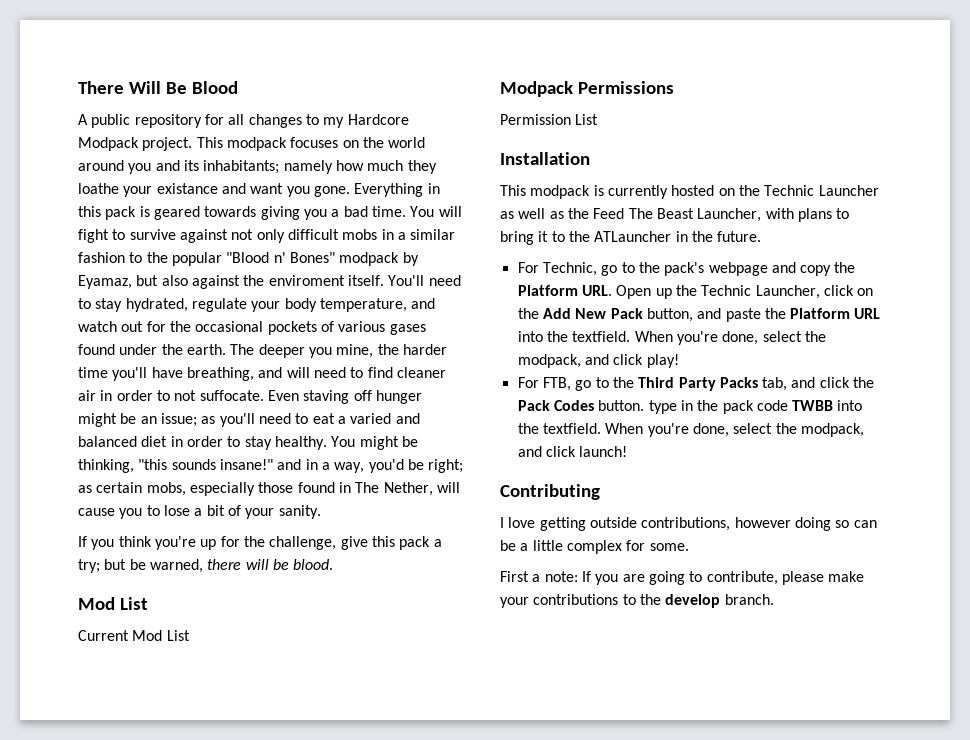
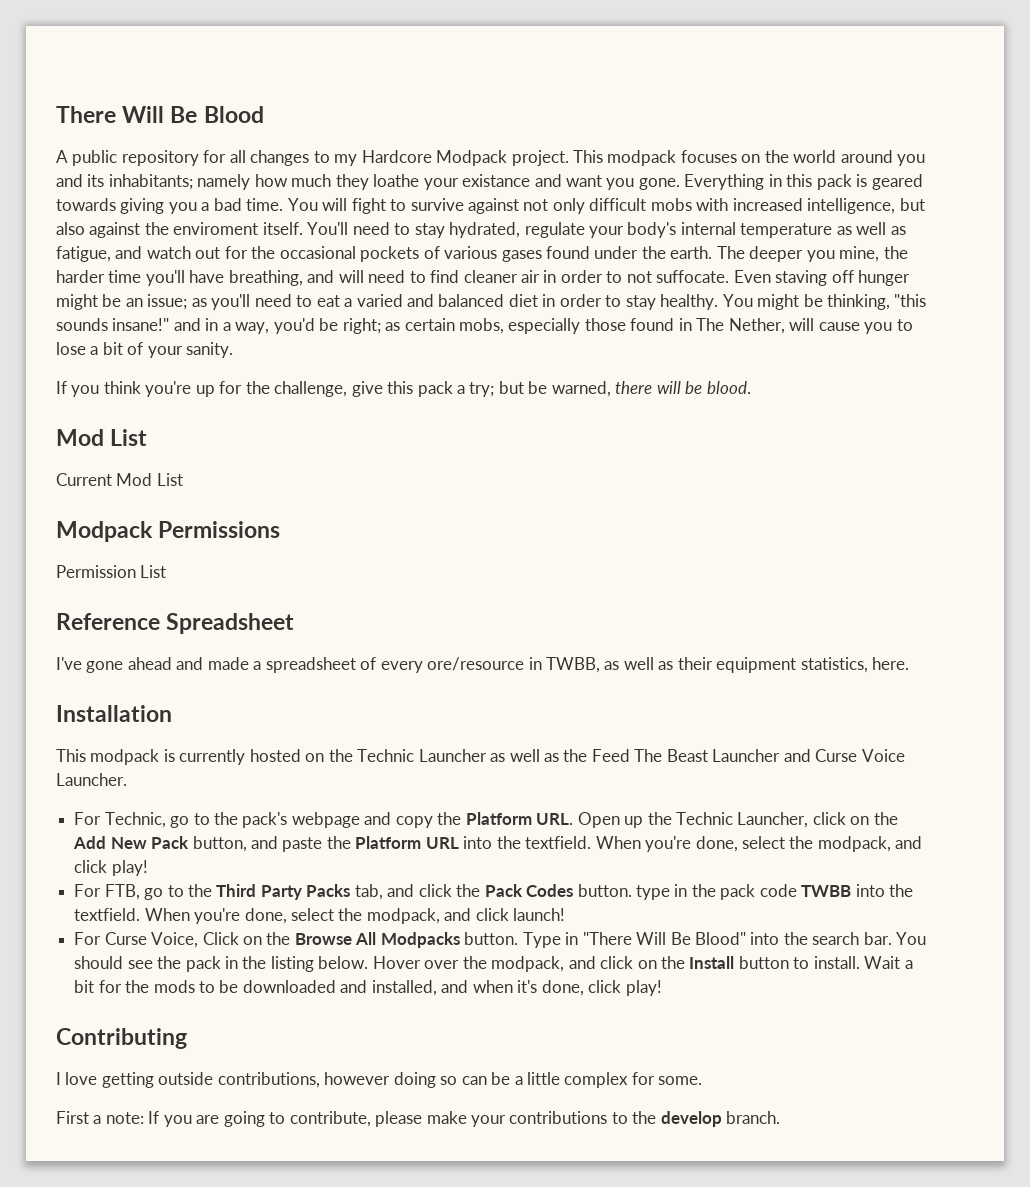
- You will fight to survive against not only difficult mobs in a similar fashion to the popular "Blood n' Bones" modpack by Eyamaz, but also against the enviroment itself.
+ You will fight to survive against not only difficult mobs with increased intelligence, but also against the enviroment itself.
- You'll need to stay hydrated, regulate your body temperature, and watch out for the occasional pockets of various gases found under the earth.
+ You'll need to stay hydrated, regulate your body's internal temperature as well as fatigue, and watch out for the occasional pockets of various gases found under the earth.
+ Reference Spreadsheet
+ I've gone ahead and made a spreadsheet of every ore/resource in TWBB, as well as their equipment statistics, here.
- This modpack is currently hosted on the Technic Launcher as well as the Feed The Beast Launcher, with plans to bring it to the ATLauncher in the future.
+ This modpack is currently hosted on the Technic Launcher as well as the Feed The Beast Launcher and Curse Voice Launcher.
+ For Curse Voice, Click on the Browse All Modpacks button. Type in "There Will Be Blood" into the search bar. You should see the pack in the listing below. Hover over the modpack, and click on the Install button to install. Wait a bit for the mods to be downloaded and installed, and when it's done, click play!

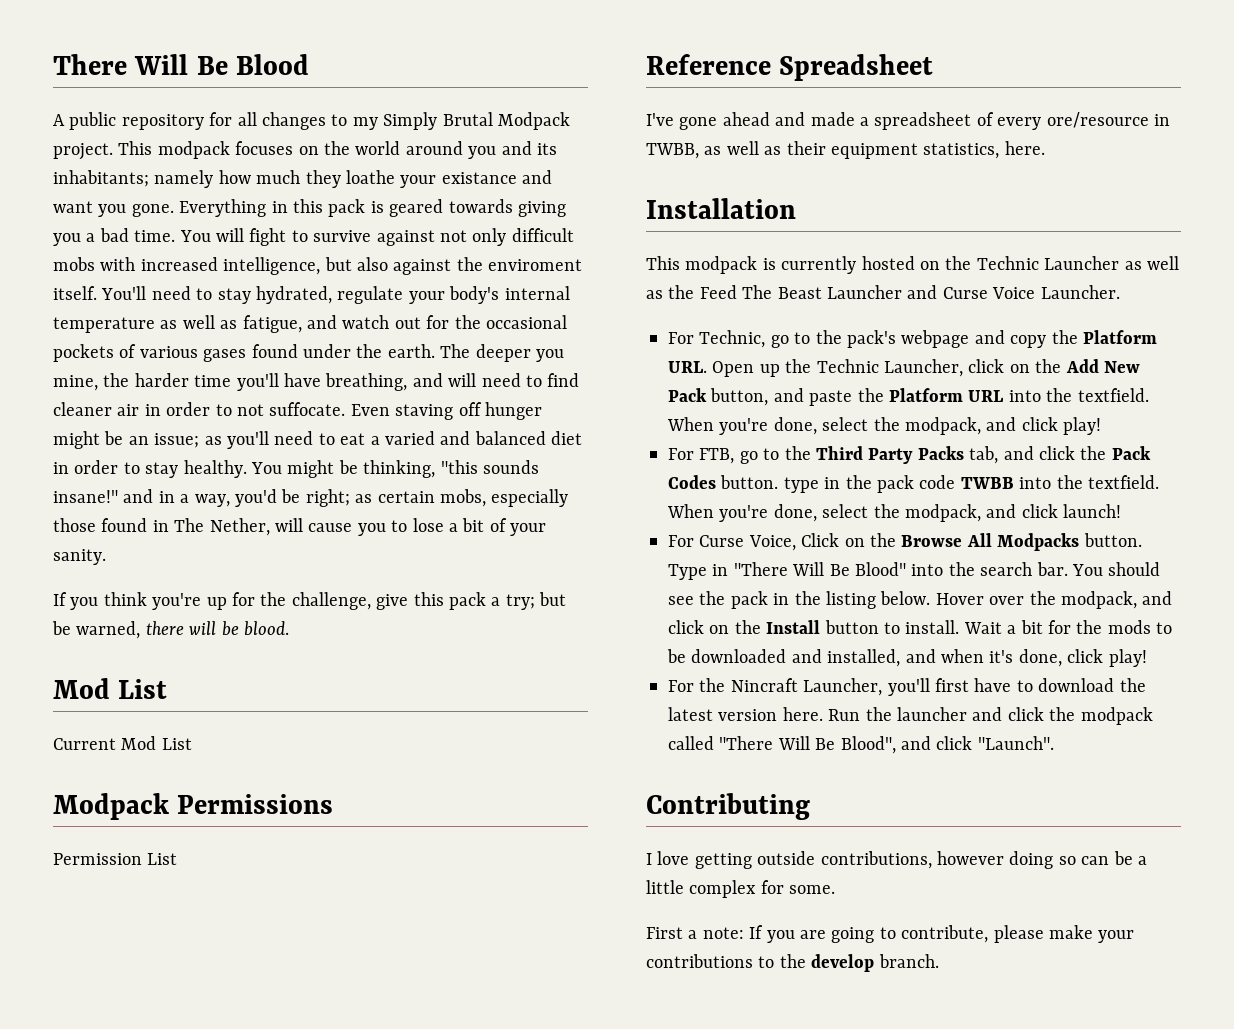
- A public repository for all changes to my Hardcore Modpack project.
+ A public repository for all changes to my Simply Brutal Modpack project.
+ For the Nincraft Launcher, you'll first have to download the latest version here. Run the launcher and click the modpack called "There Will Be Blood", and click "Launch".

